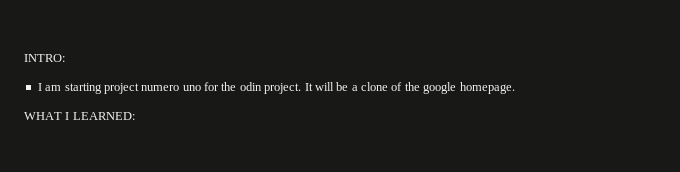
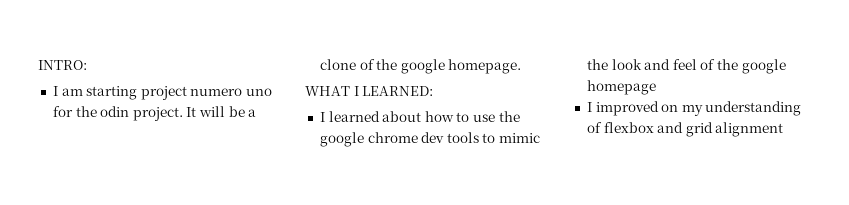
+ I learned about how to use the google chrome dev tools to mimic the look and feel of the google homepage
+ I improved on my understanding of flexbox and grid alignment

